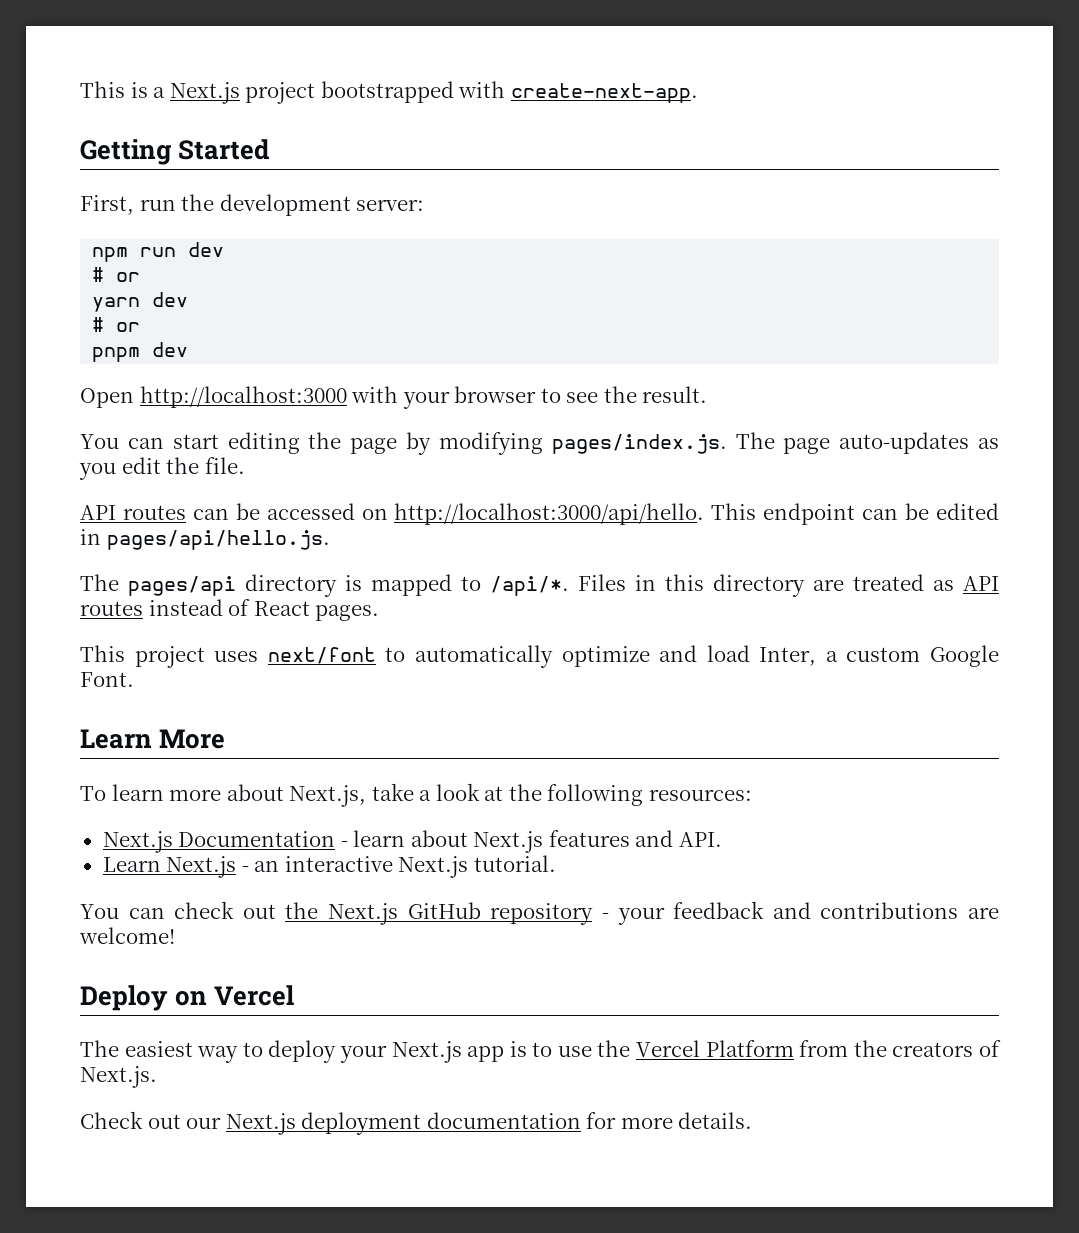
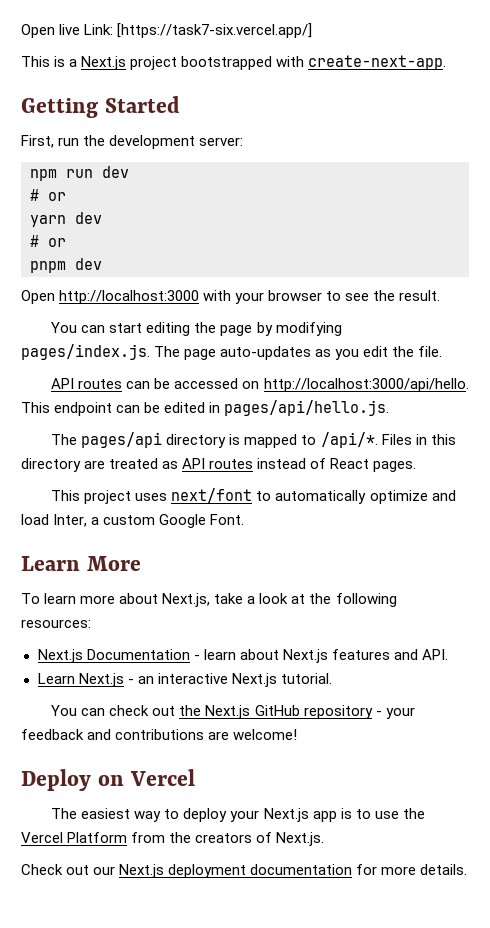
+ Open live Link: [https://task7-six.vercel.app/]

